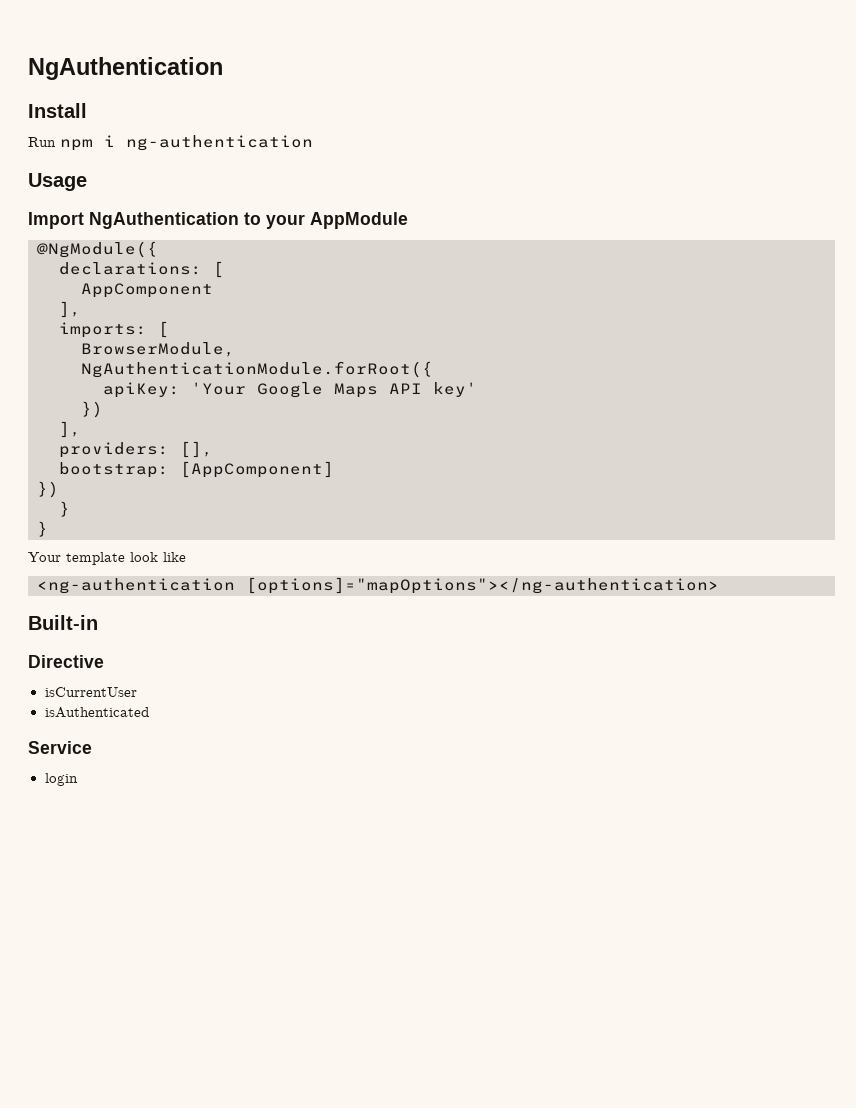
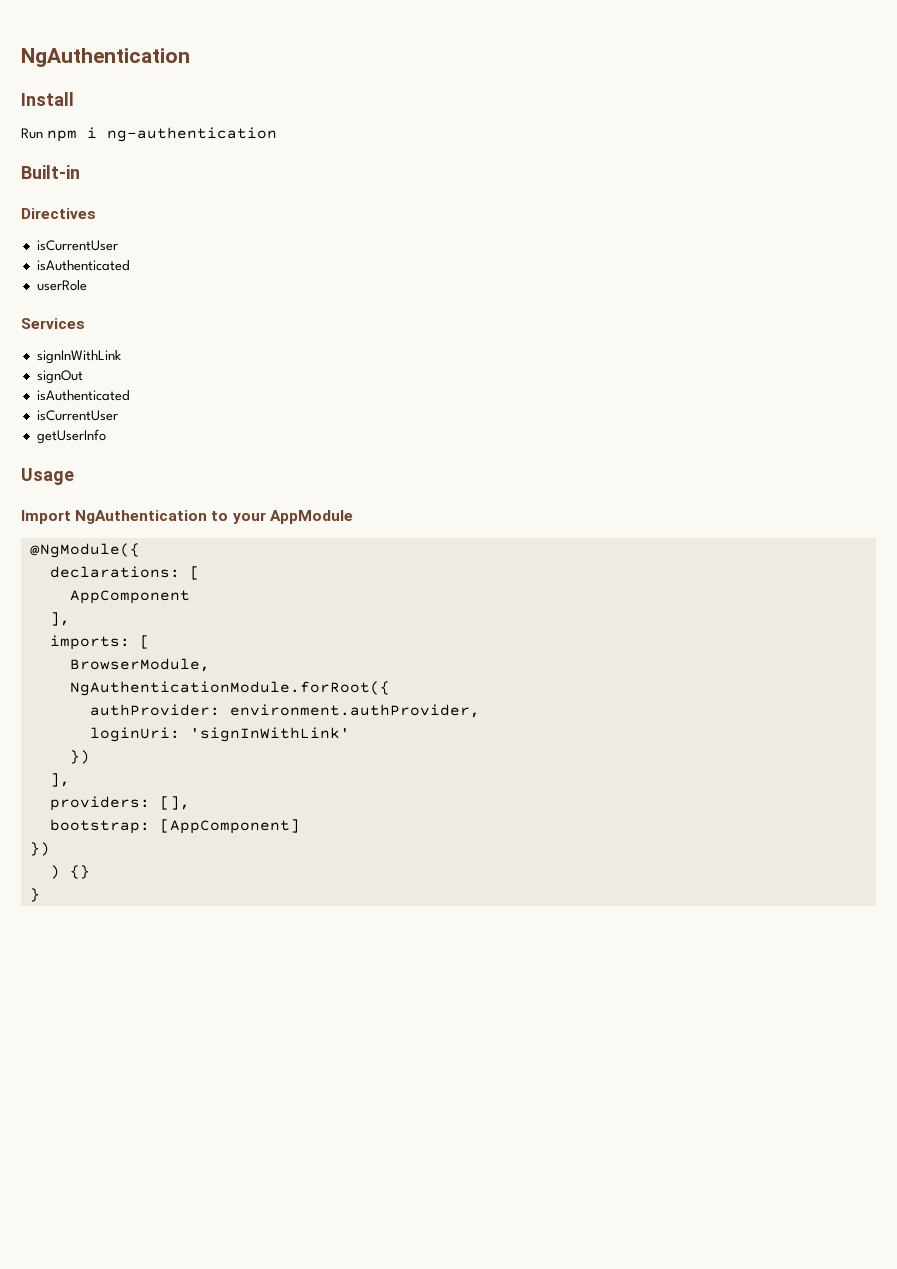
+ Built-in
+ Directives
+ isCurrentUser
+ isAuthenticated
+ userRole
+ Services
+ signInWithLink
+ signOut
+ isAuthenticated
+ isCurrentUser
+ getUserInfo
- apiKey: 'Your Google Maps API key'
+ authProvider: environment.authProvider,
+ loginUri: 'signInWithLink'
  bootstrap: [AppComponent]
  })
+ ) {}
  }
- }
- Your template look like
- <ng-authentication [options]="mapOptions"></ng-authentication>
- Built-in
- Directive
- isCurrentUser
- isAuthenticated
- Service
- login

